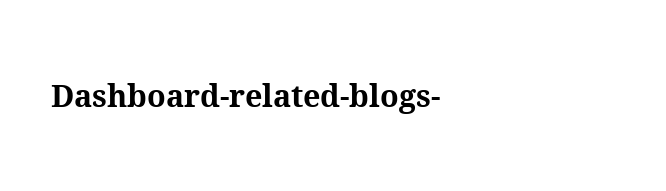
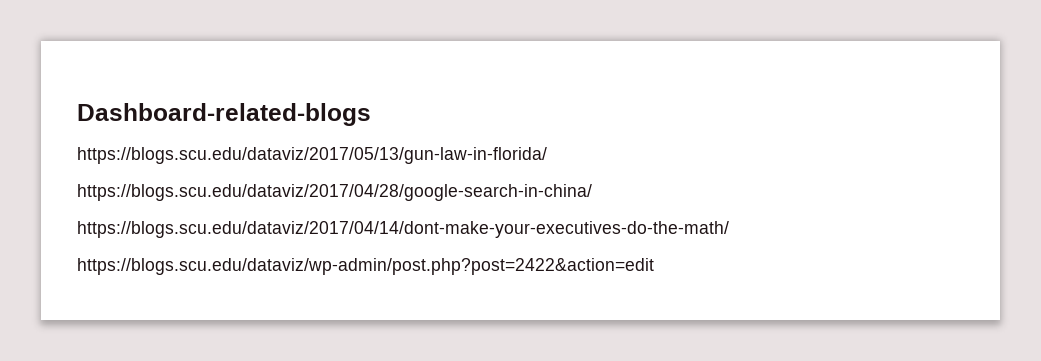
- Dashboard-related-blogs-
+ Dashboard-related-blogs
+ https://blogs.scu.edu/dataviz/2017/05/13/gun-law-in-florida/
+ https://blogs.scu.edu/dataviz/2017/04/28/google-search-in-china/
+ https://blogs.scu.edu/dataviz/2017/04/14/dont-make-your-executives-do-the-math/
+ https://blogs.scu.edu/dataviz/wp-admin/post.php?post=2422&action=edit

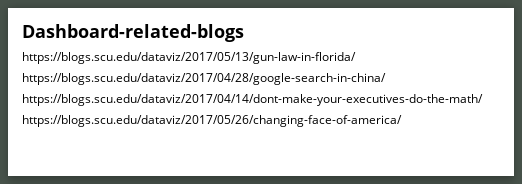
- https://blogs.scu.edu/dataviz/wp-admin/post.php?post=2422&action=edit
+ https://blogs.scu.edu/dataviz/2017/05/26/changing-face-of-america/

